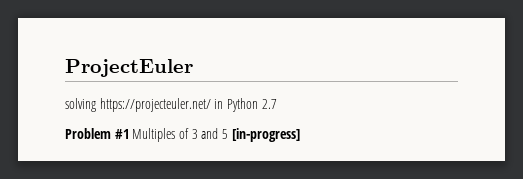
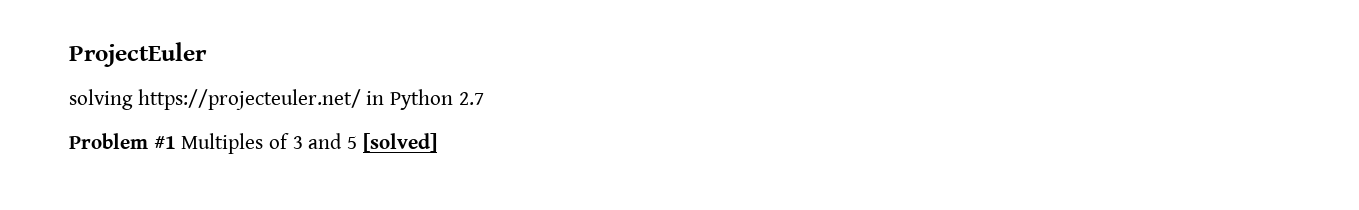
- Problem #1 Multiples of 3 and 5 [in-progress]
+ Problem #1 Multiples of 3 and 5 [solved]

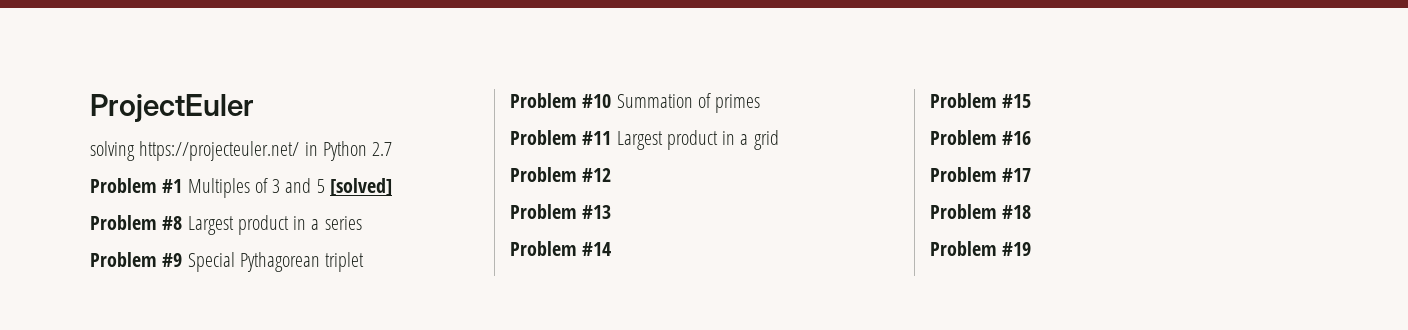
+ Problem #8 Largest product in a series
+ Problem #9 Special Pythagorean triplet
+ Problem #10 Summation of primes
+ Problem #11 Largest product in a grid
+ Problem #12
+ Problem #13
+ Problem #14
+ Problem #15
+ Problem #16
+ Problem #17
+ Problem #18
+ Problem #19

